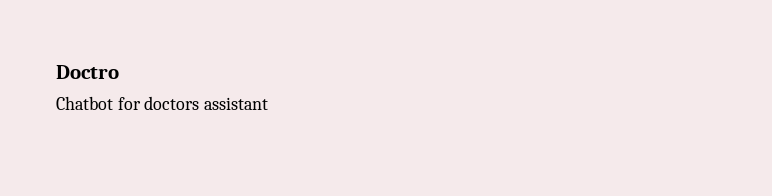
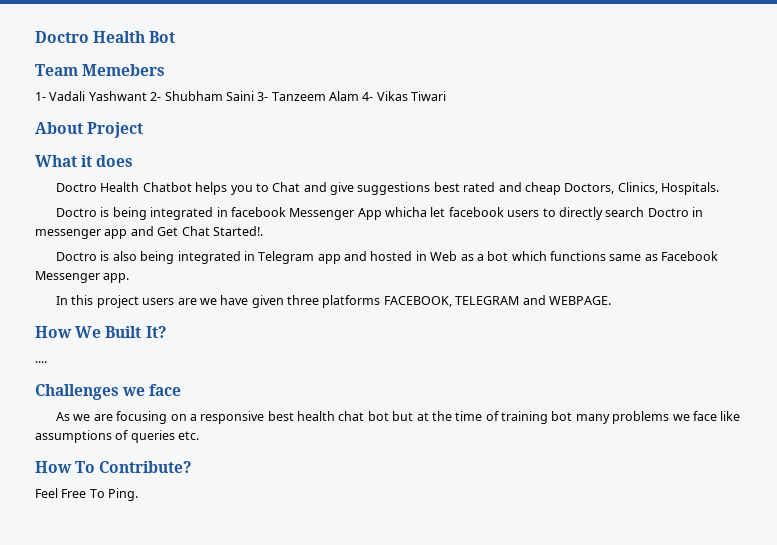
- Doctro
- Chatbot for doctors assistant
+ Doctro Health Bot
+ Team Memebers
+ 1- Vadali Yashwant 2- Shubham Saini 3- Tanzeem Alam 4- Vikas Tiwari
+ About Project
+ What it does
+ Doctro Health Chatbot helps you to Chat and give suggestions best rated and cheap Doctors, Clinics, Hospitals.
+ Doctro is being integrated in facebook Messenger App whicha let facebook users to directly search Doctro in messenger app and Get Chat Started!.
+ Doctro is also being integrated in Telegram app and hosted in Web as a bot which functions same as Facebook Messenger app.
+ In this project users are we have given three platforms FACEBOOK, TELEGRAM and WEBPAGE.
+ How We Built It?
+ ....
+ Challenges we face
+ As we are focusing on a responsive best health chat bot but at the time of training bot many problems we face like assumptions of queries etc.
+ How To Contribute?
+ Feel Free To Ping.

